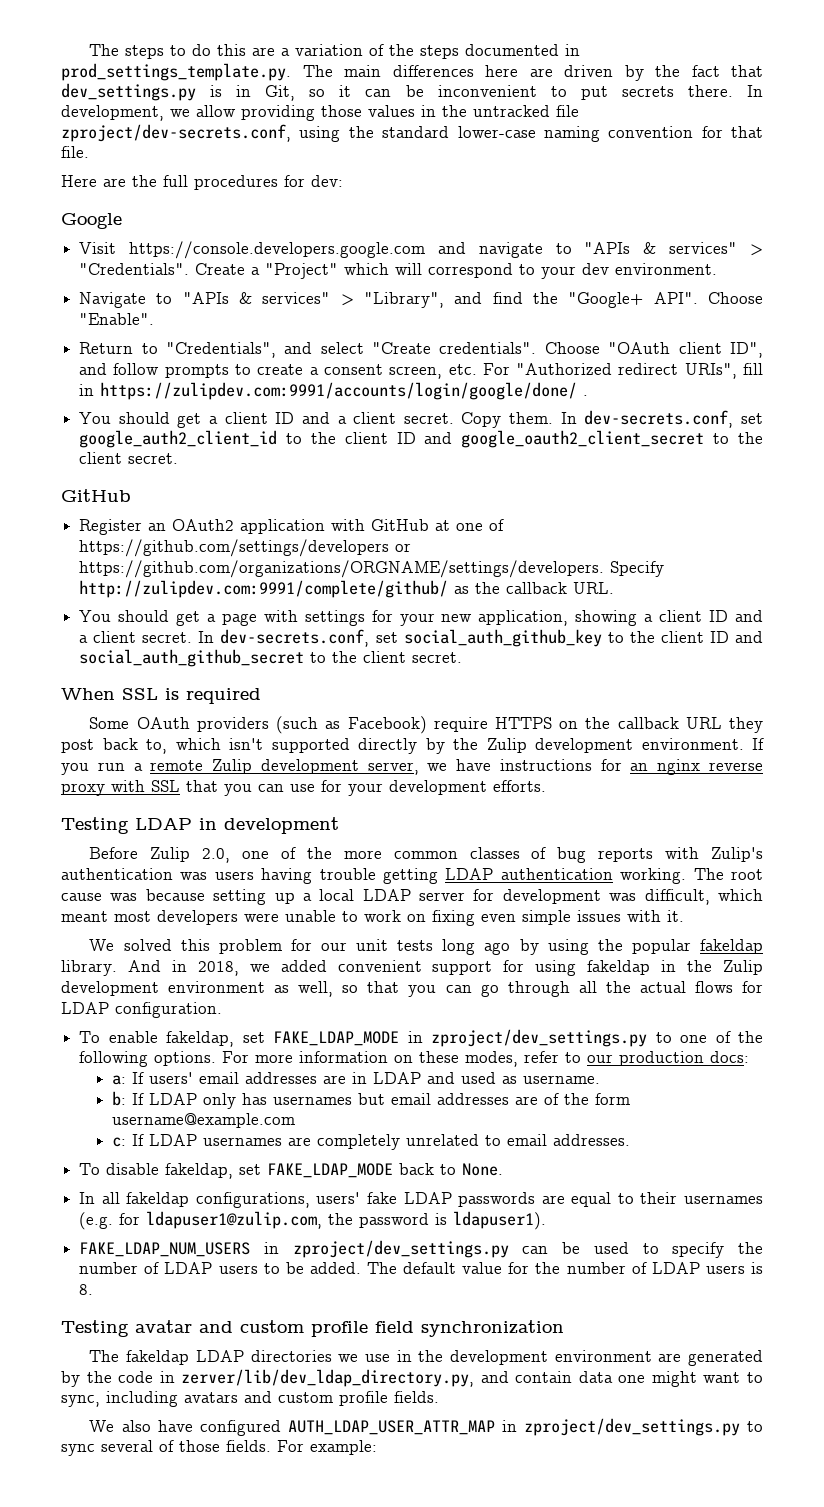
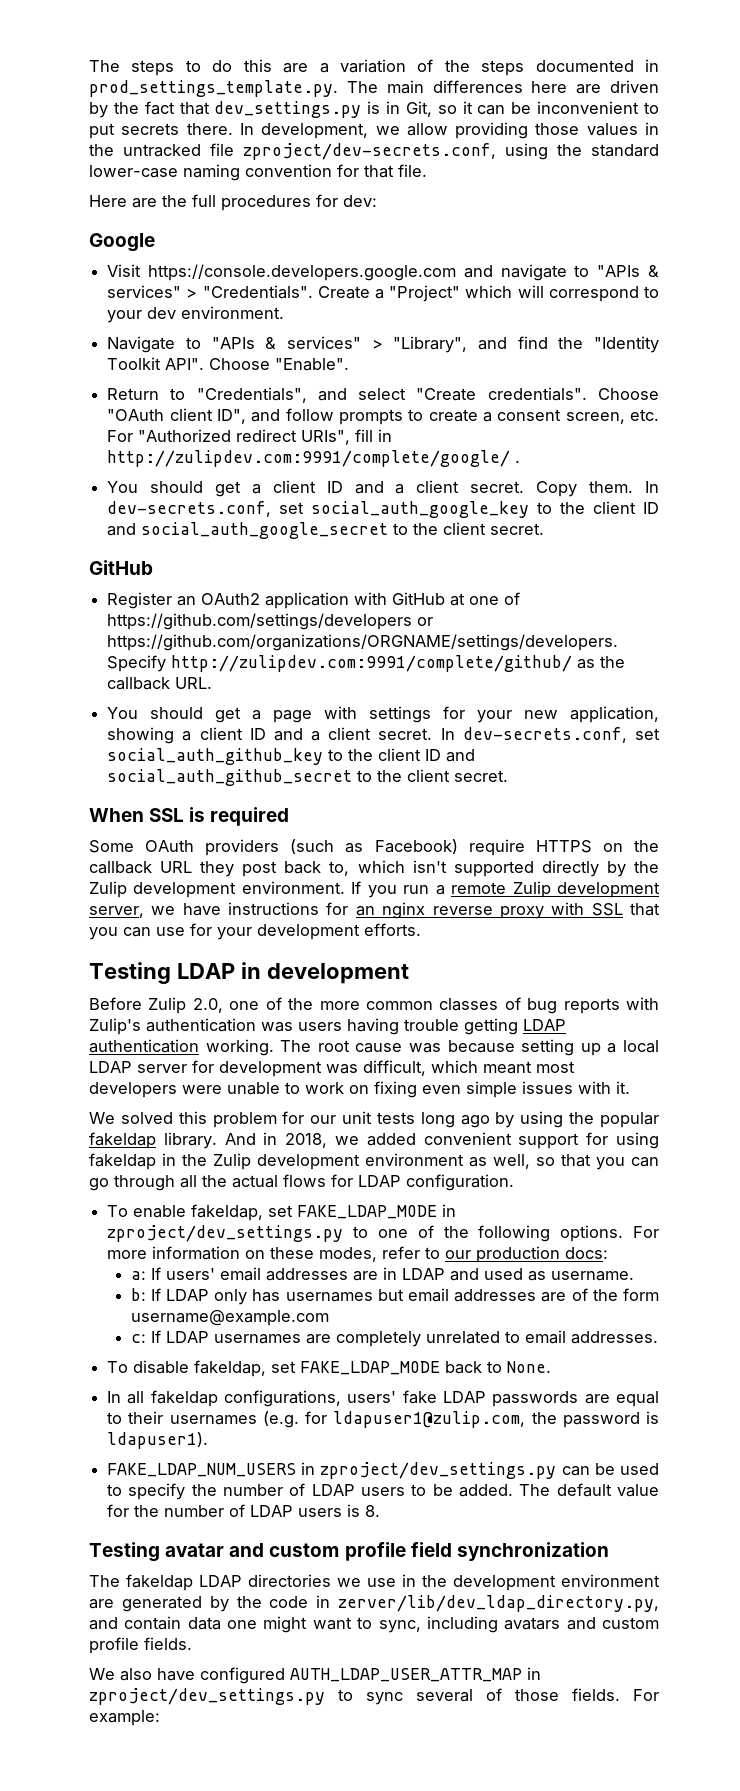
- Navigate to "APIs & services" > "Library", and find the "Google+ API".
+ Navigate to "APIs & services" > "Library", and find the "Identity Toolkit API".
- Choose "OAuth client ID", and follow prompts to create a consent screen, etc. For "Authorized redirect URIs", fill in https://zulipdev.com:9991/accounts/login/google/done/ .
+ Choose "OAuth client ID", and follow prompts to create a consent screen, etc. For "Authorized redirect URIs", fill in http://zulipdev.com:9991/complete/google/ .
- In dev-secrets.conf, set google_auth2_client_id to the client ID and google_oauth2_client_secret to the client secret.
+ In dev-secrets.conf, set social_auth_google_key to the client ID and social_auth_google_secret to the client secret.

